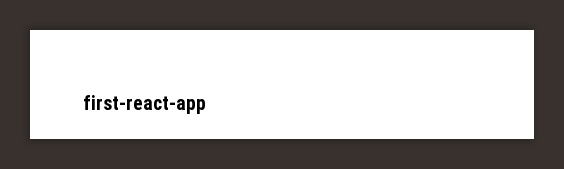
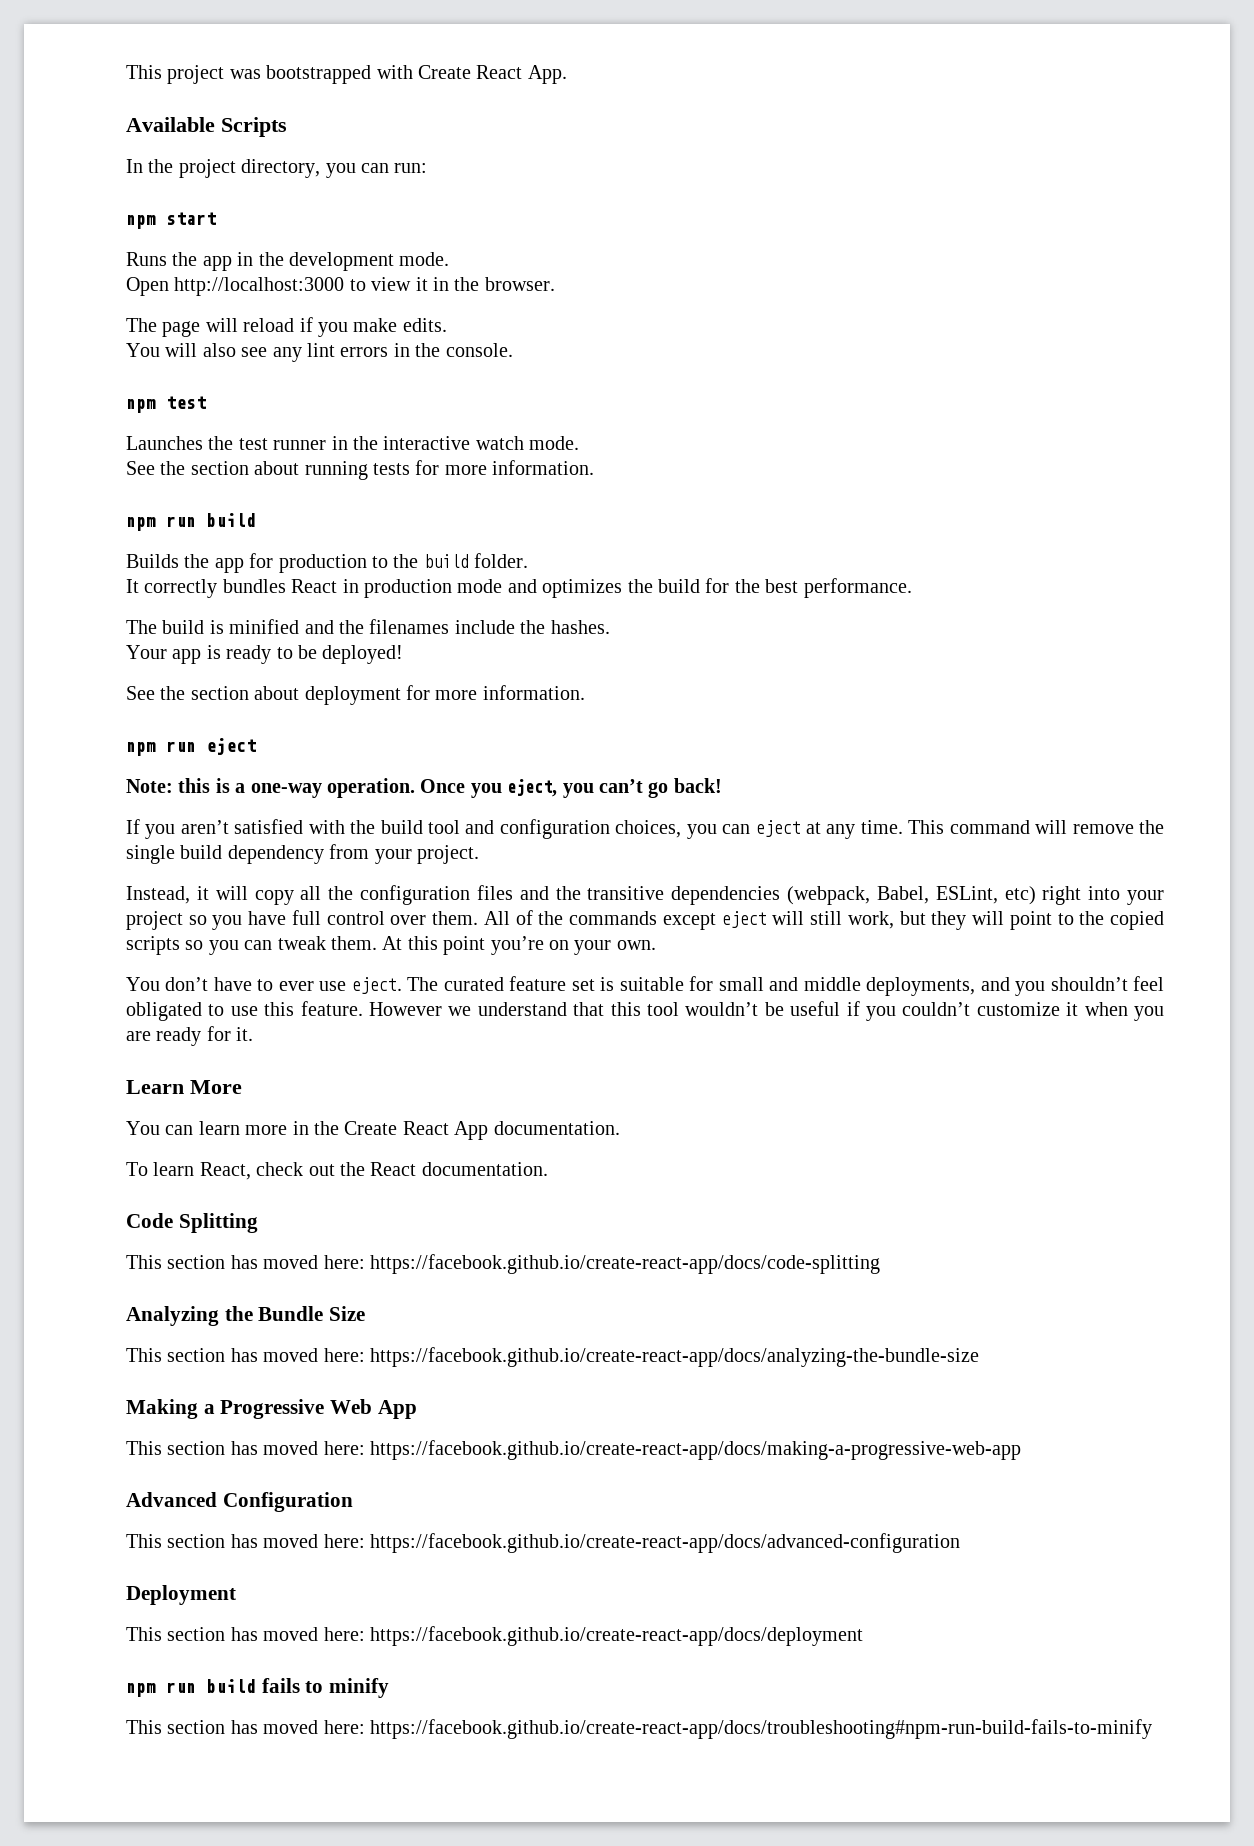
- first-react-app
+ This project was bootstrapped with Create React App.
+ Available Scripts
+ In the project directory, you can run:
+ npm start
+ Runs the app in the development mode.
+ Open http://localhost:3000 to view it in the browser.
+ The page will reload if you make edits.
+ You will also see any lint errors in the console.
+ npm test
+ Launches the test runner in the interactive watch mode.
+ See the section about running tests for more information.
+ npm run build
+ Builds the app for production to the build folder.
+ It correctly bundles React in production mode and optimizes the build for the best performance.
+ The build is minified and the filenames include the hashes.
+ Your app is ready to be deployed!
+ See the section about deployment for more information.
+ npm run eject
+ Note: this is a one-way operation. Once you eject, you can’t go back!
+ If you aren’t satisfied with the build tool and configuration choices, you can eject at any time. This command will remove the single build dependency from your project.
+ Instead, it will copy all the configuration files and the transitive dependencies (webpack, Babel, ESLint, etc) right into your project so you have full control over them. All of the commands except eject will still work, but they will point to the copied scripts so you can tweak them. At this point you’re on your own.
+ You don’t have to ever use eject. The curated feature set is suitable for small and middle deployments, and you shouldn’t feel obligated to use this feature. However we understand that this tool wouldn’t be useful if you couldn’t customize it when you are ready for it.
+ Learn More
+ You can learn more in the Create React App documentation.
+ To learn React, check out the React documentation.
+ Code Splitting
+ This section has moved here: https://facebook.github.io/create-react-app/docs/code-splitting
+ Analyzing the Bundle Size
+ This section has moved here: https://facebook.github.io/create-react-app/docs/analyzing-the-bundle-size
+ Making a Progressive Web App
+ This section has moved here: https://facebook.github.io/create-react-app/docs/making-a-progressive-web-app
+ Advanced Configuration
+ This section has moved here: https://facebook.github.io/create-react-app/docs/advanced-configuration
+ Deployment
+ This section has moved here: https://facebook.github.io/create-react-app/docs/deployment
+ npm run build fails to minify
+ This section has moved here: https://facebook.github.io/create-react-app/docs/troubleshooting#npm-run-build-fails-to-minify

